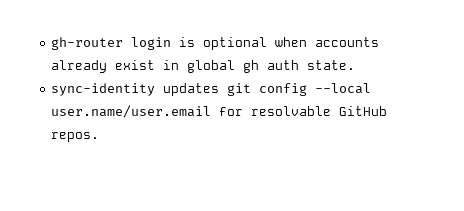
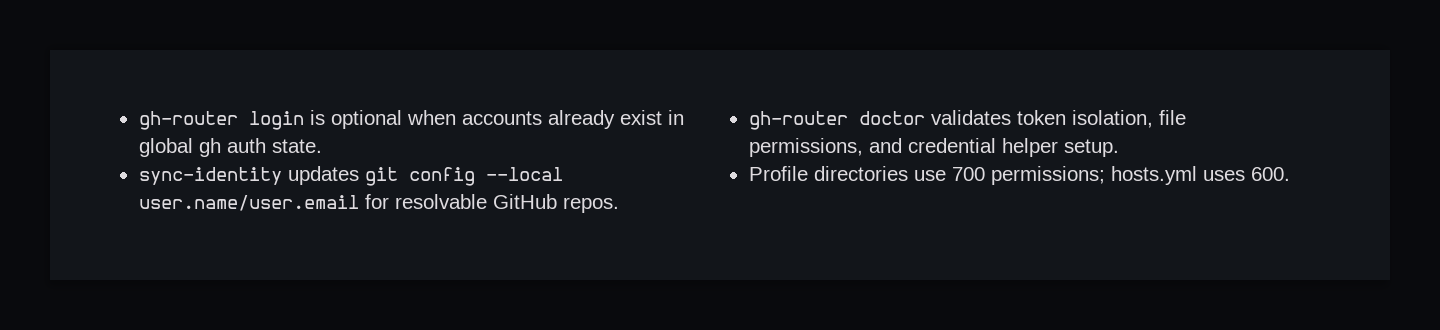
+ gh-router doctor validates token isolation, file permissions, and credential helper setup.
+ Profile directories use 700 permissions; hosts.yml uses 600.

